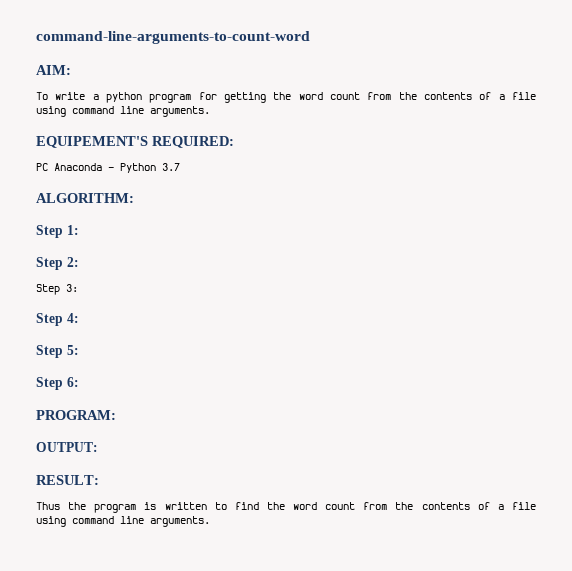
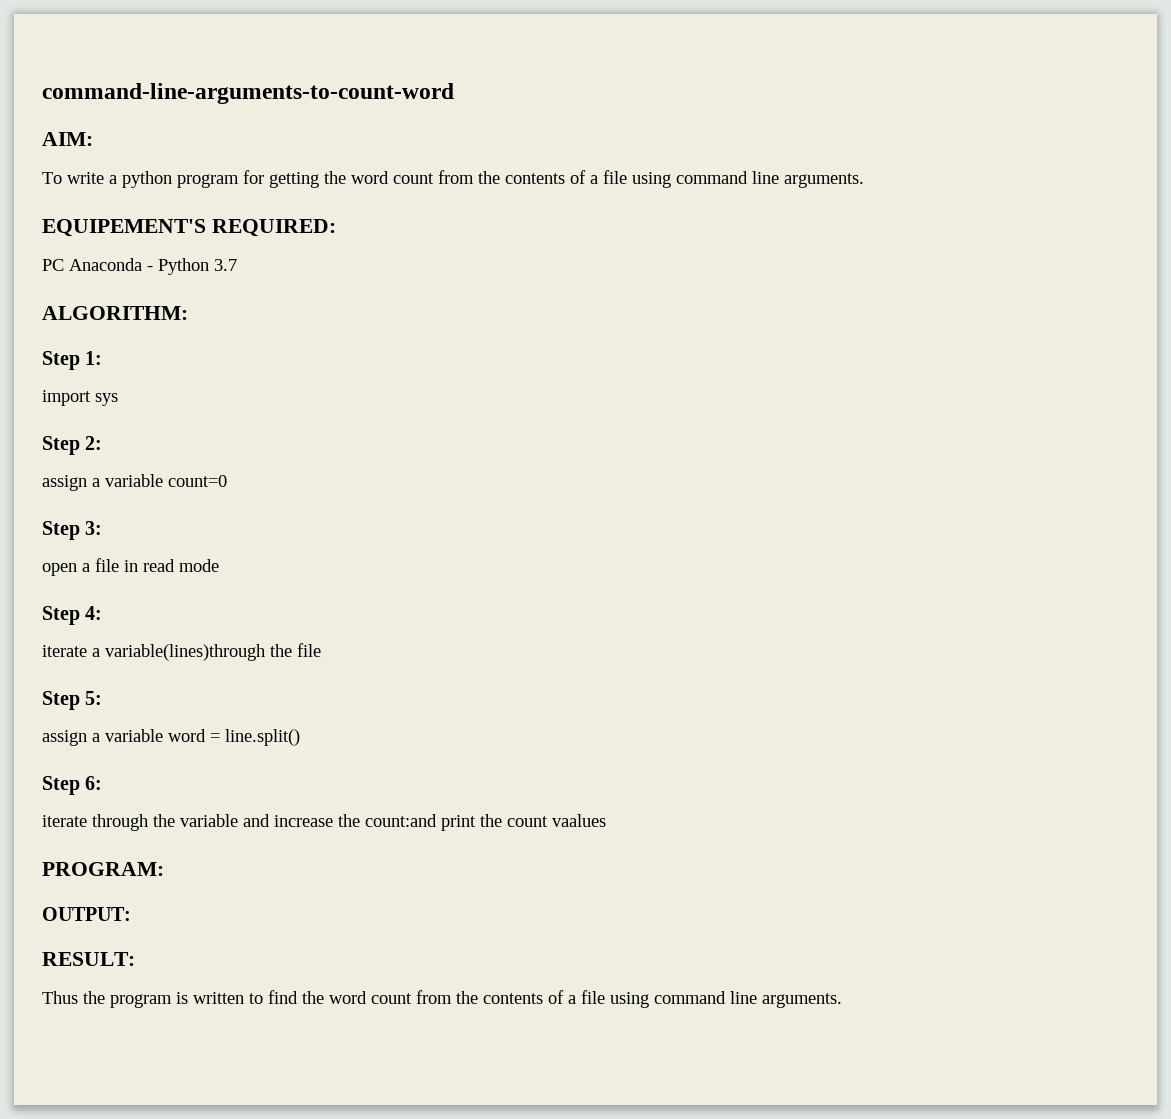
+ import sys
+ assign a variable count=0
  Step 3:
+ open a file in read mode
  Step 4:
+ iterate a variable(lines)through the file
  Step 5:
+ assign a variable word = line.split()
  Step 6:
+ iterate through the variable and increase the count:and print the count vaalues

